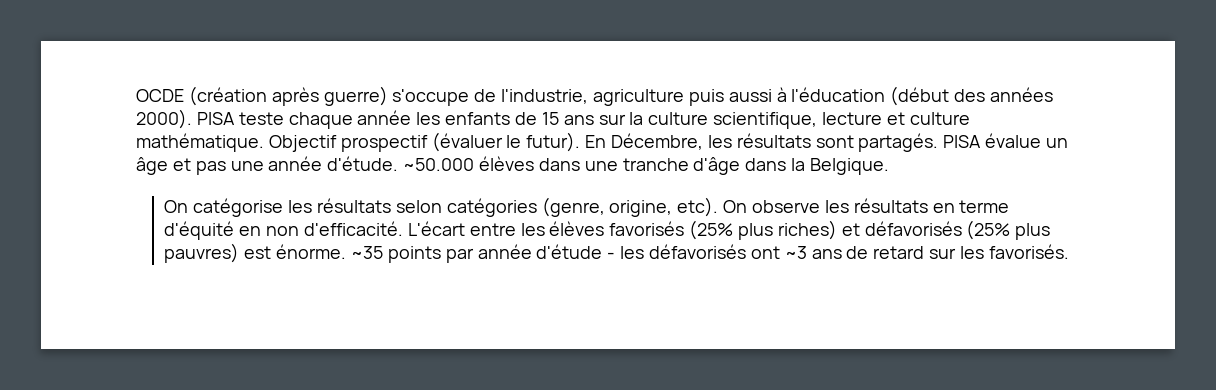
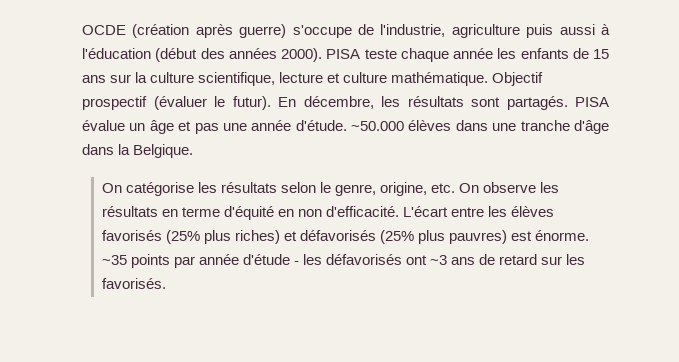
- En Décembre, les résultats sont partagés.
+ En décembre, les résultats sont partagés.
- On catégorise les résultats selon catégories (genre, origine, etc). On observe les résultats en terme d'équité en non d'efficacité.
+ On catégorise les résultats selon le genre, origine, etc. On observe les résultats en terme d'équité en non d'efficacité.

